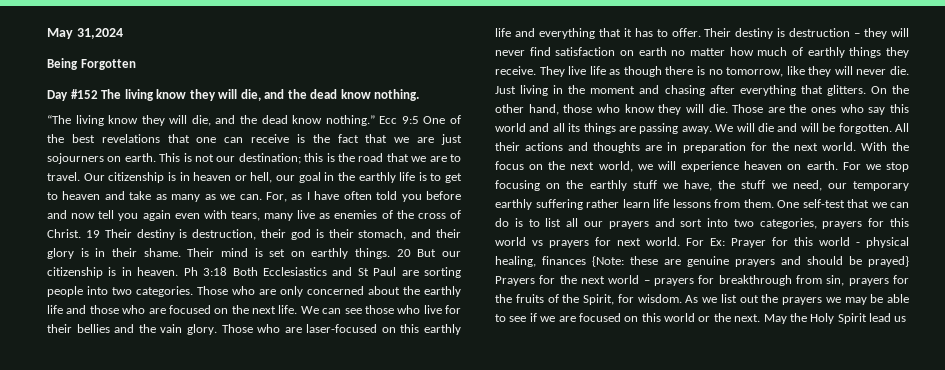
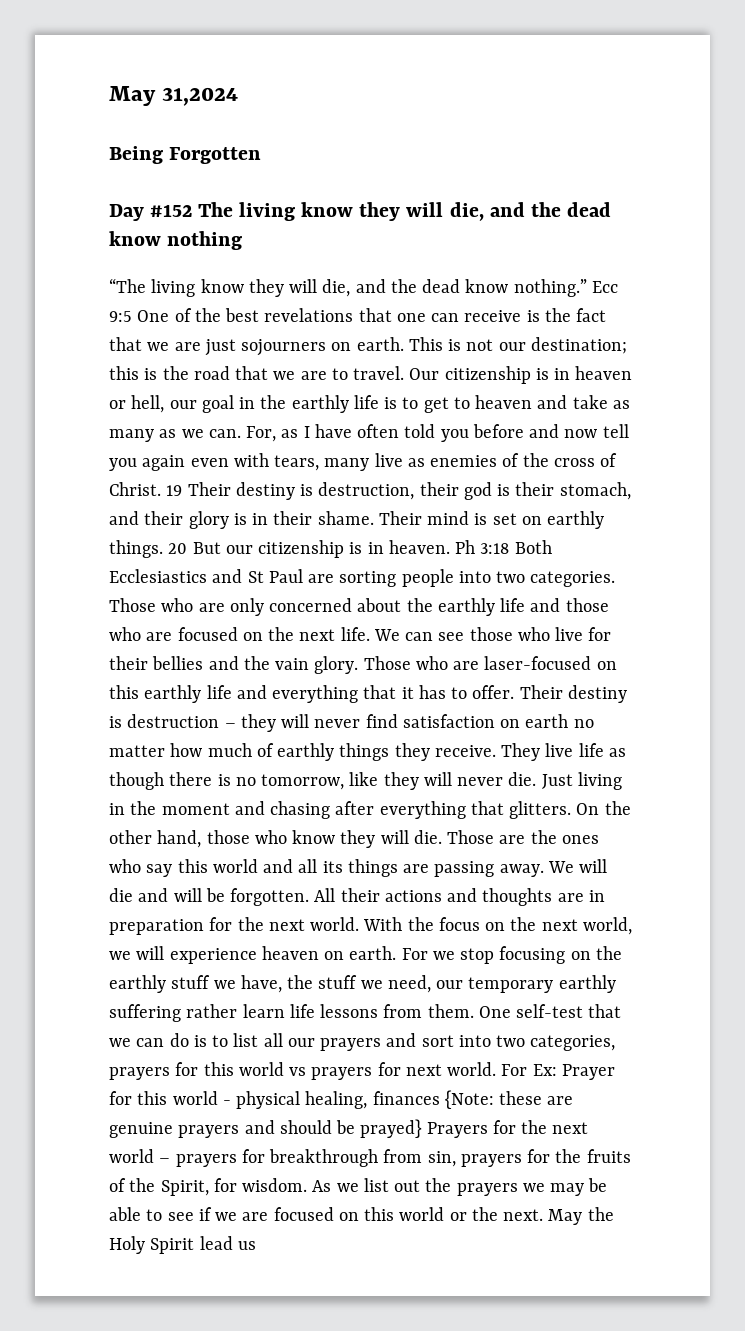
- Day #152 The living know they will die, and the dead know nothing.
+ Day #152 The living know they will die, and the dead know nothing

